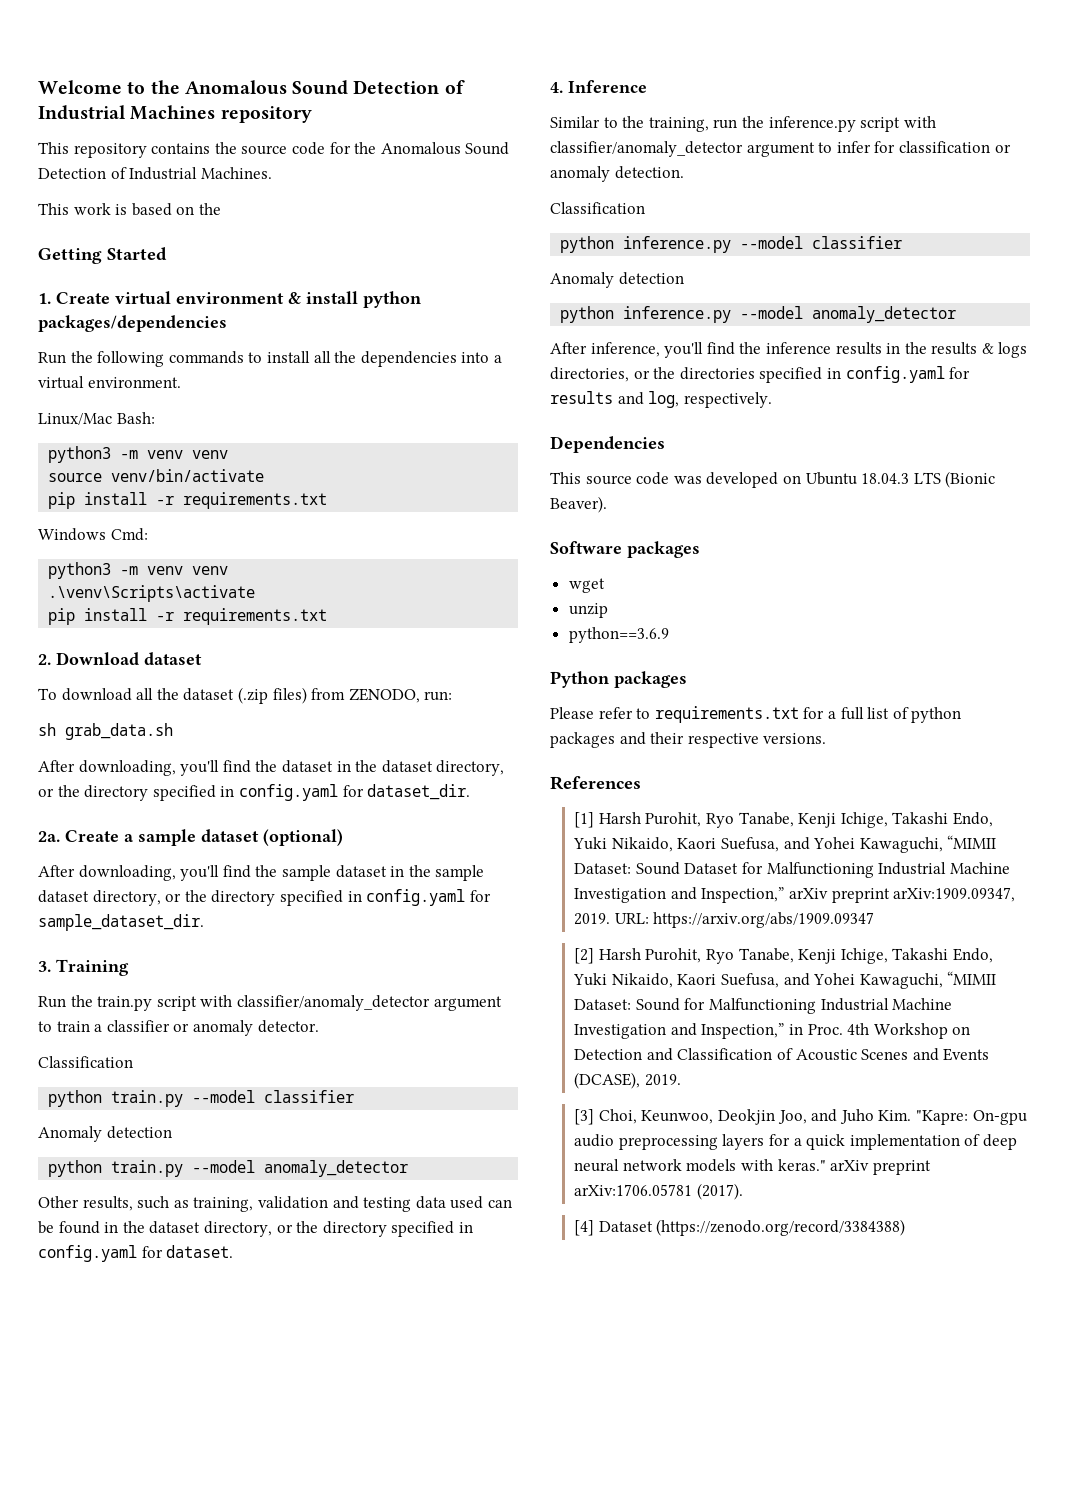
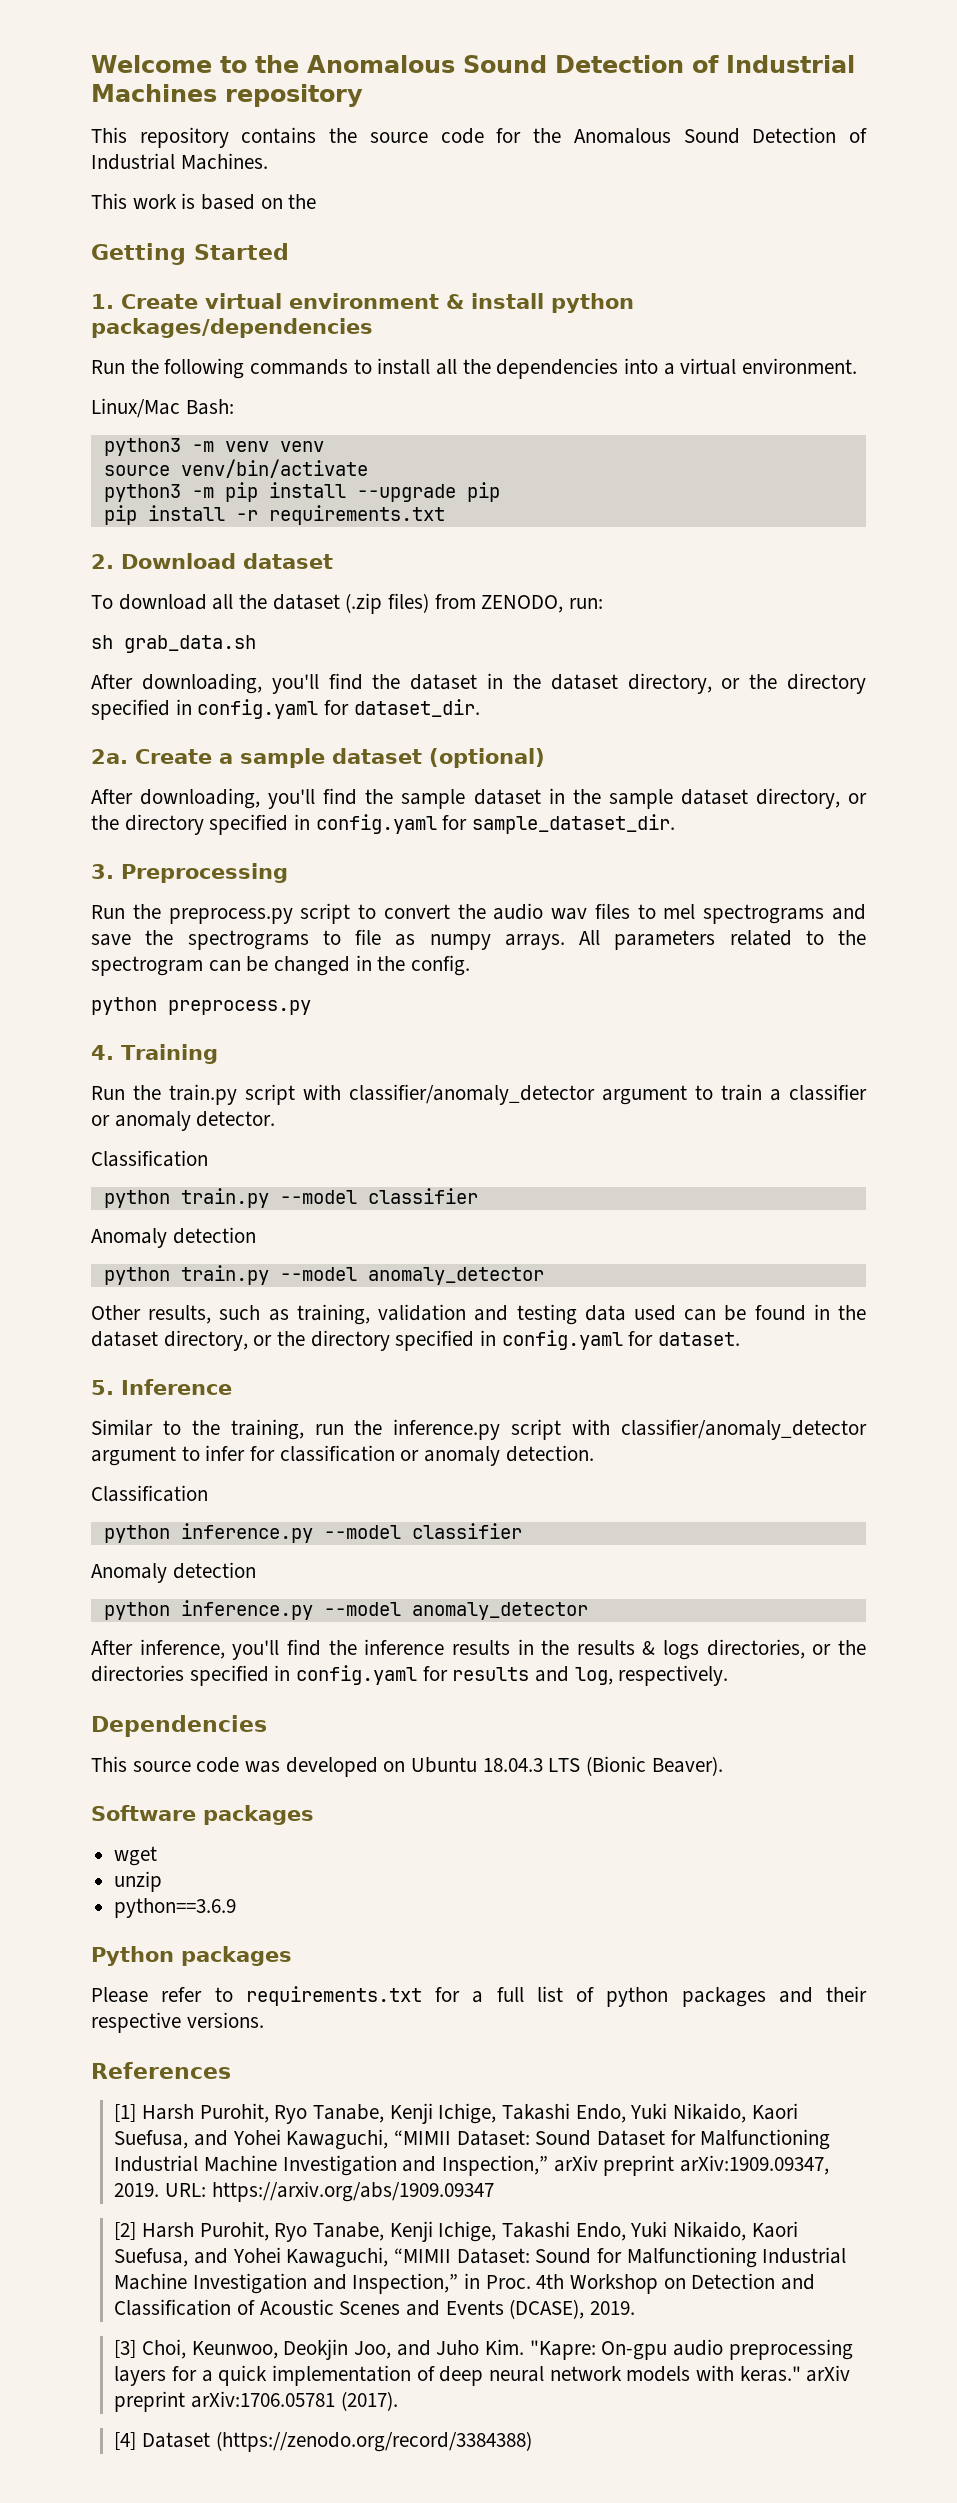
  source venv/bin/activate
- pip install -r requirements.txt
- Windows Cmd:
- python3 -m venv venv
- .\venv\Scripts\activate
+ python3 -m pip install --upgrade pip
- 3. Training
+ 3. Preprocessing
+ Run the preprocess.py script to convert the audio wav files to mel spectrograms and save the spectrograms to file as numpy arrays. All parameters related to the spectrogram can be changed in the config.
+ python preprocess.py
+ 4. Training
- 4. Inference
+ 5. Inference

